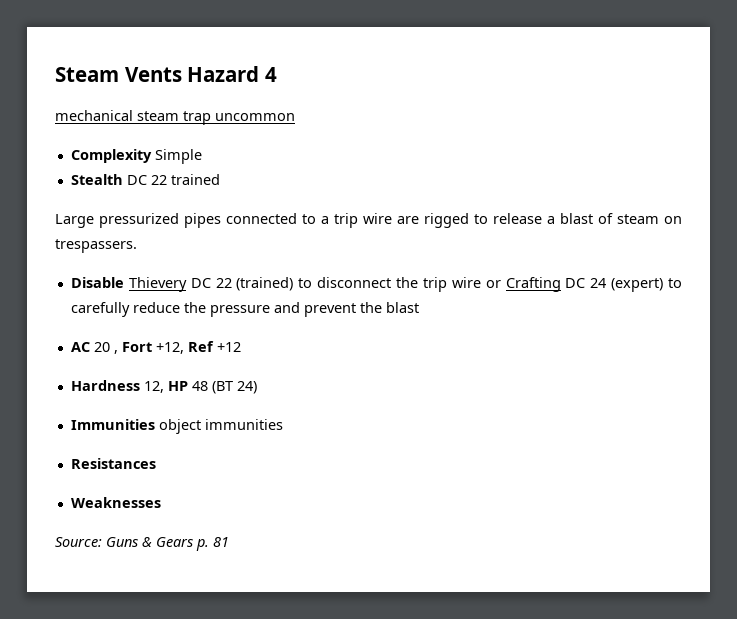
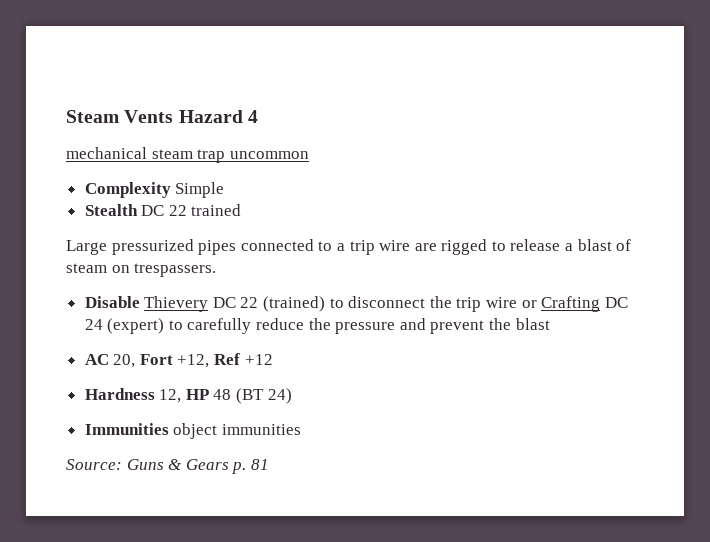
- AC 20 , Fort +12, Ref +12
+ AC 20, Fort +12, Ref +12
- Resistances
- Weaknesses

